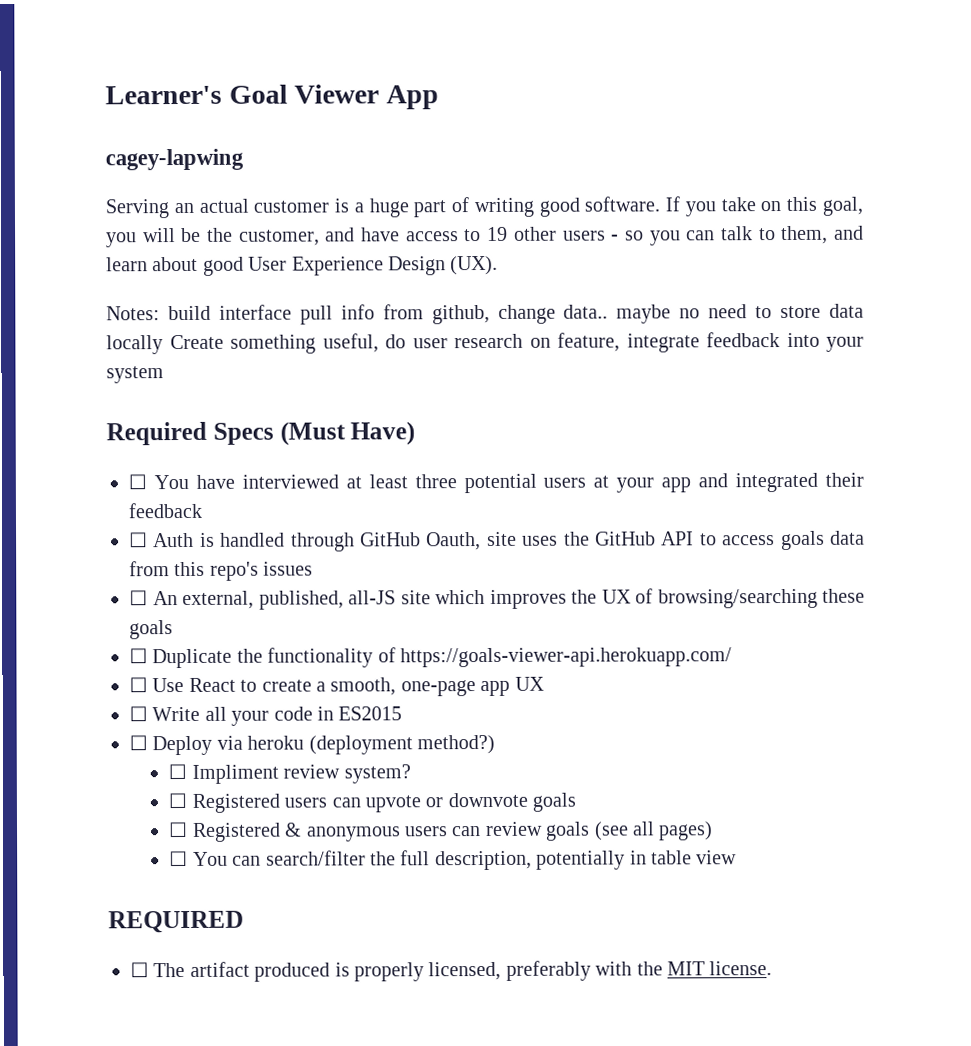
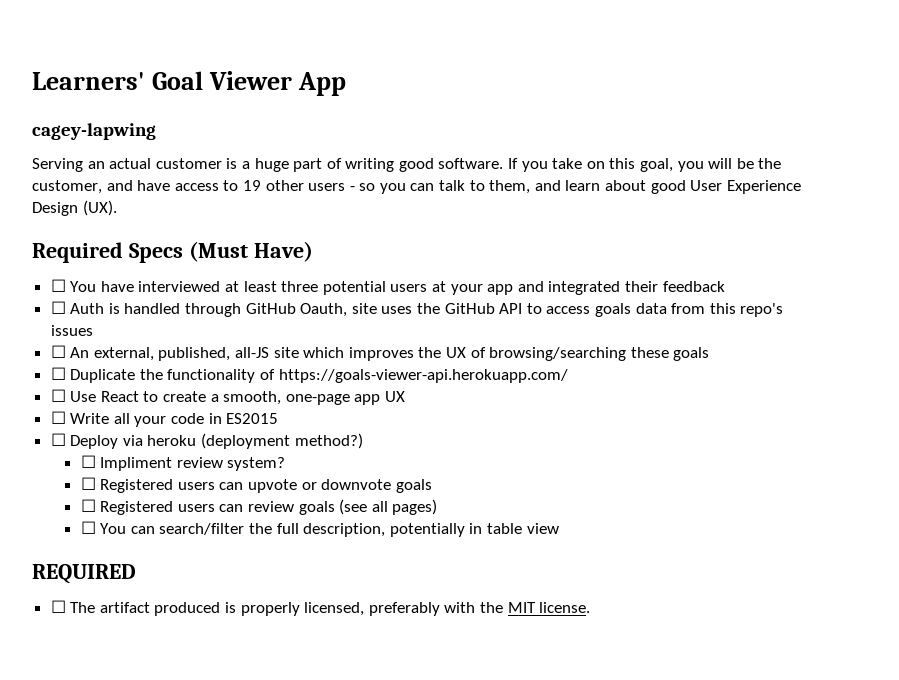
- Learner's Goal Viewer App
+ Learners' Goal Viewer App
- Notes: build interface pull info from github, change data.. maybe no need to store data locally Create something useful, do user research on feature, integrate feedback into your system
- ☐ Registered & anonymous users can review goals (see all pages)
+ ☐ Registered users can review goals (see all pages)

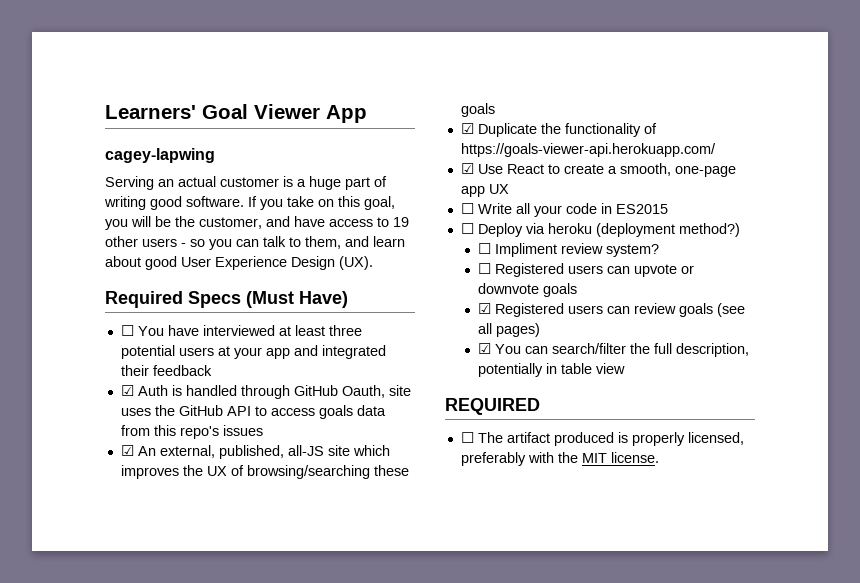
- ☐ Auth is handled through GitHub Oauth, site uses the GitHub API to access goals data from this repo's issues
+ ☑ Auth is handled through GitHub Oauth, site uses the GitHub API to access goals data from this repo's issues
- ☐ An external, published, all-JS site which improves the UX of browsing/searching these goals
+ ☑ An external, published, all-JS site which improves the UX of browsing/searching these goals
- ☐ Duplicate the functionality of https://goals-viewer-api.herokuapp.com/
+ ☑ Duplicate the functionality of https://goals-viewer-api.herokuapp.com/
- ☐ Use React to create a smooth, one-page app UX
+ ☑ Use React to create a smooth, one-page app UX
- ☐ Registered users can review goals (see all pages)
+ ☑ Registered users can review goals (see all pages)
- ☐ You can search/filter the full description, potentially in table view
+ ☑ You can search/filter the full description, potentially in table view

